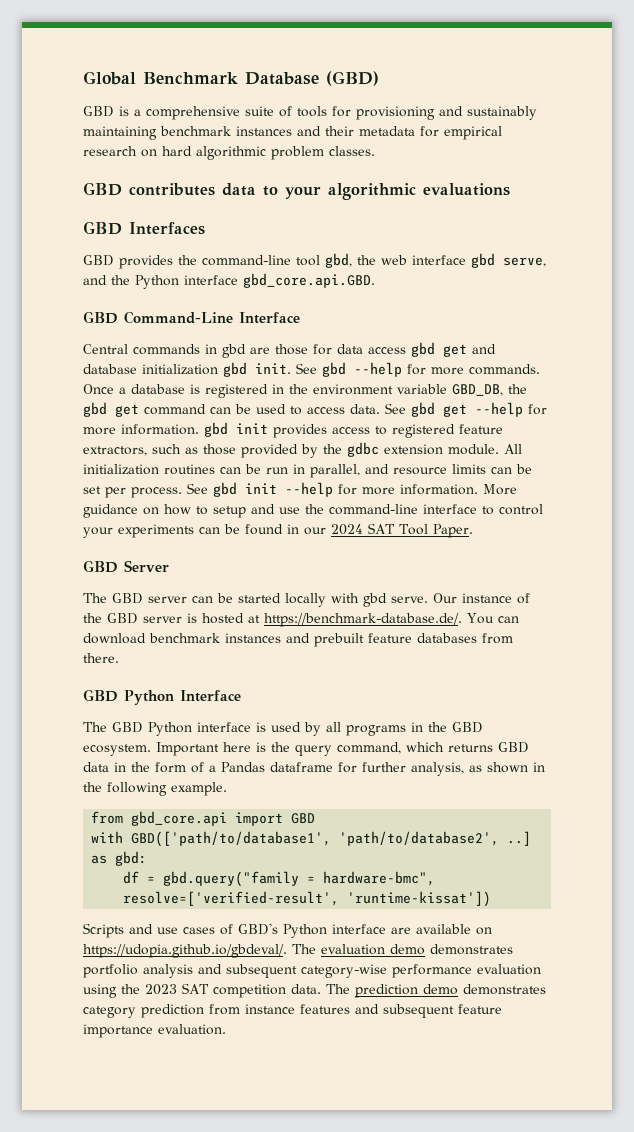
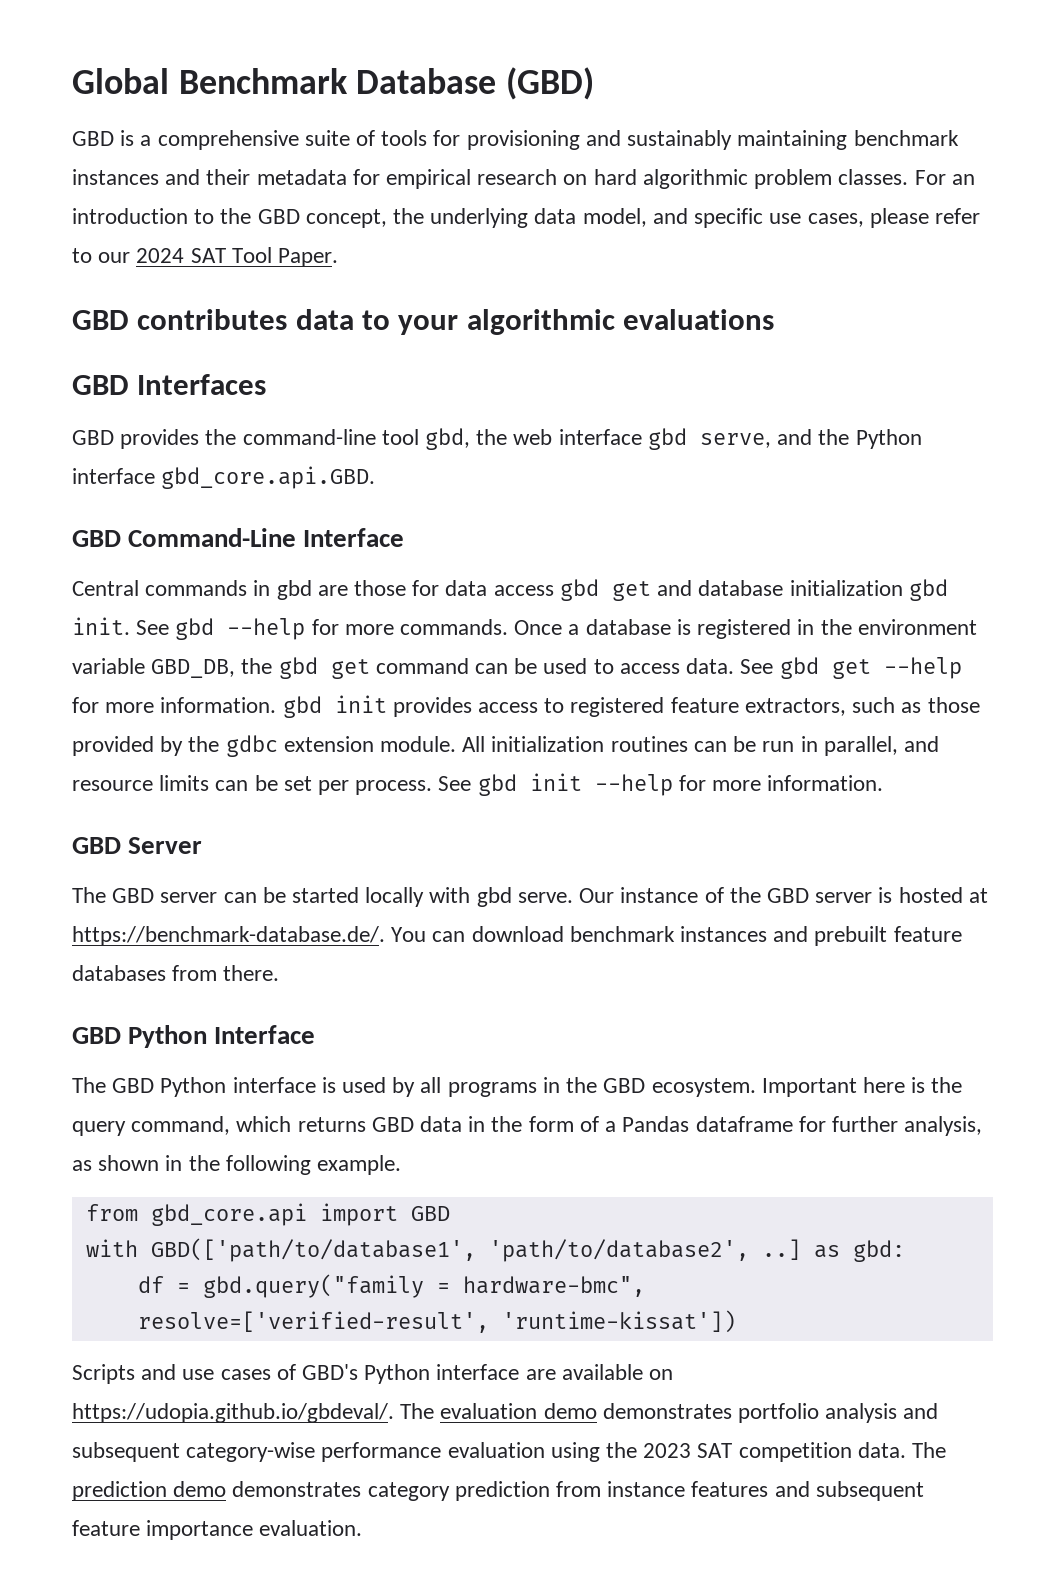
+ For an introduction to the GBD concept, the underlying data model, and specific use cases, please refer to our 2024 SAT Tool Paper.
- More guidance on how to setup and use the command-line interface to control your experiments can be found in our 2024 SAT Tool Paper.

